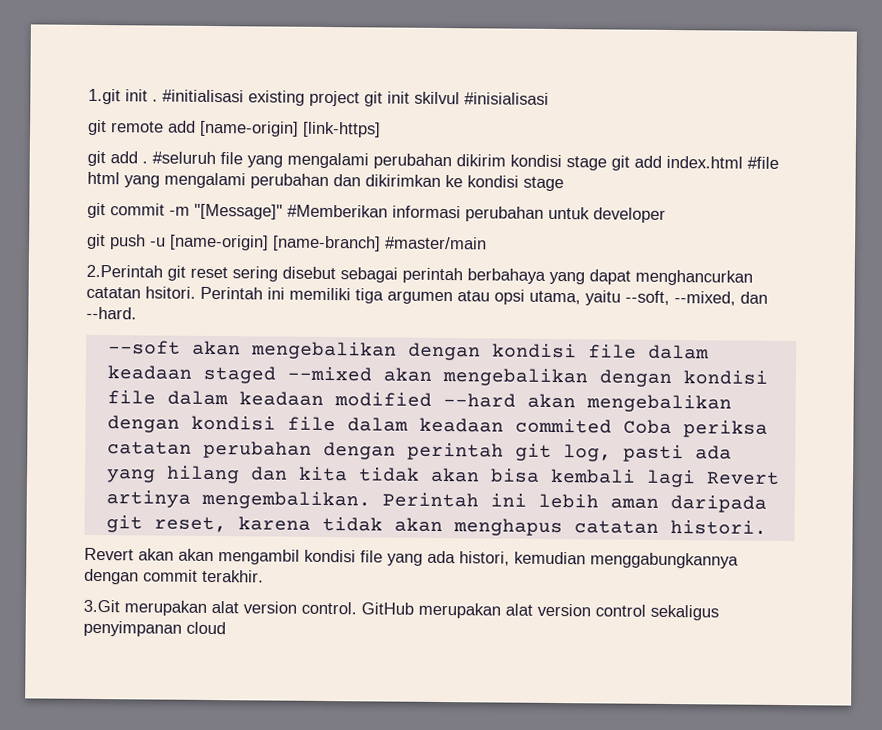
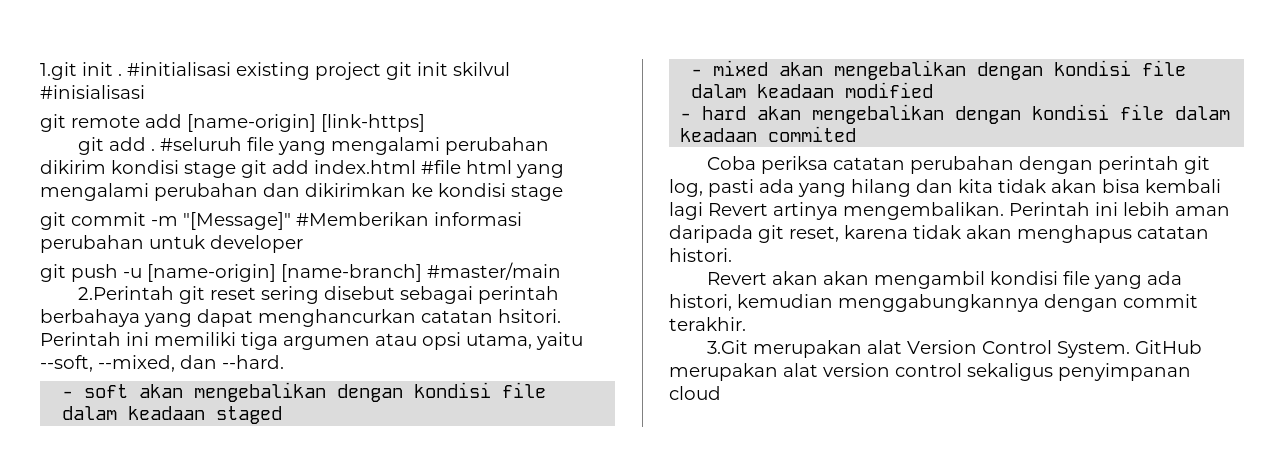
- --soft akan mengebalikan dengan kondisi file dalam keadaan staged --mixed akan mengebalikan dengan kondisi file dalam keadaan modified --hard akan mengebalikan dengan kondisi file dalam keadaan commited Coba periksa catatan perubahan dengan perintah git log, pasti ada yang hilang dan kita tidak akan bisa kembali lagi Revert artinya mengembalikan.
+ - soft akan mengebalikan dengan kondisi file dalam keadaan staged
+ - mixed akan mengebalikan dengan kondisi file dalam keadaan modified
+ - hard akan mengebalikan dengan kondisi file dalam keadaan commited
+ Coba periksa catatan perubahan dengan perintah git log, pasti ada yang hilang dan kita tidak akan bisa kembali lagi Revert artinya mengembalikan.
- 3.Git merupakan alat version control.
+ 3.Git merupakan alat Version Control System.

